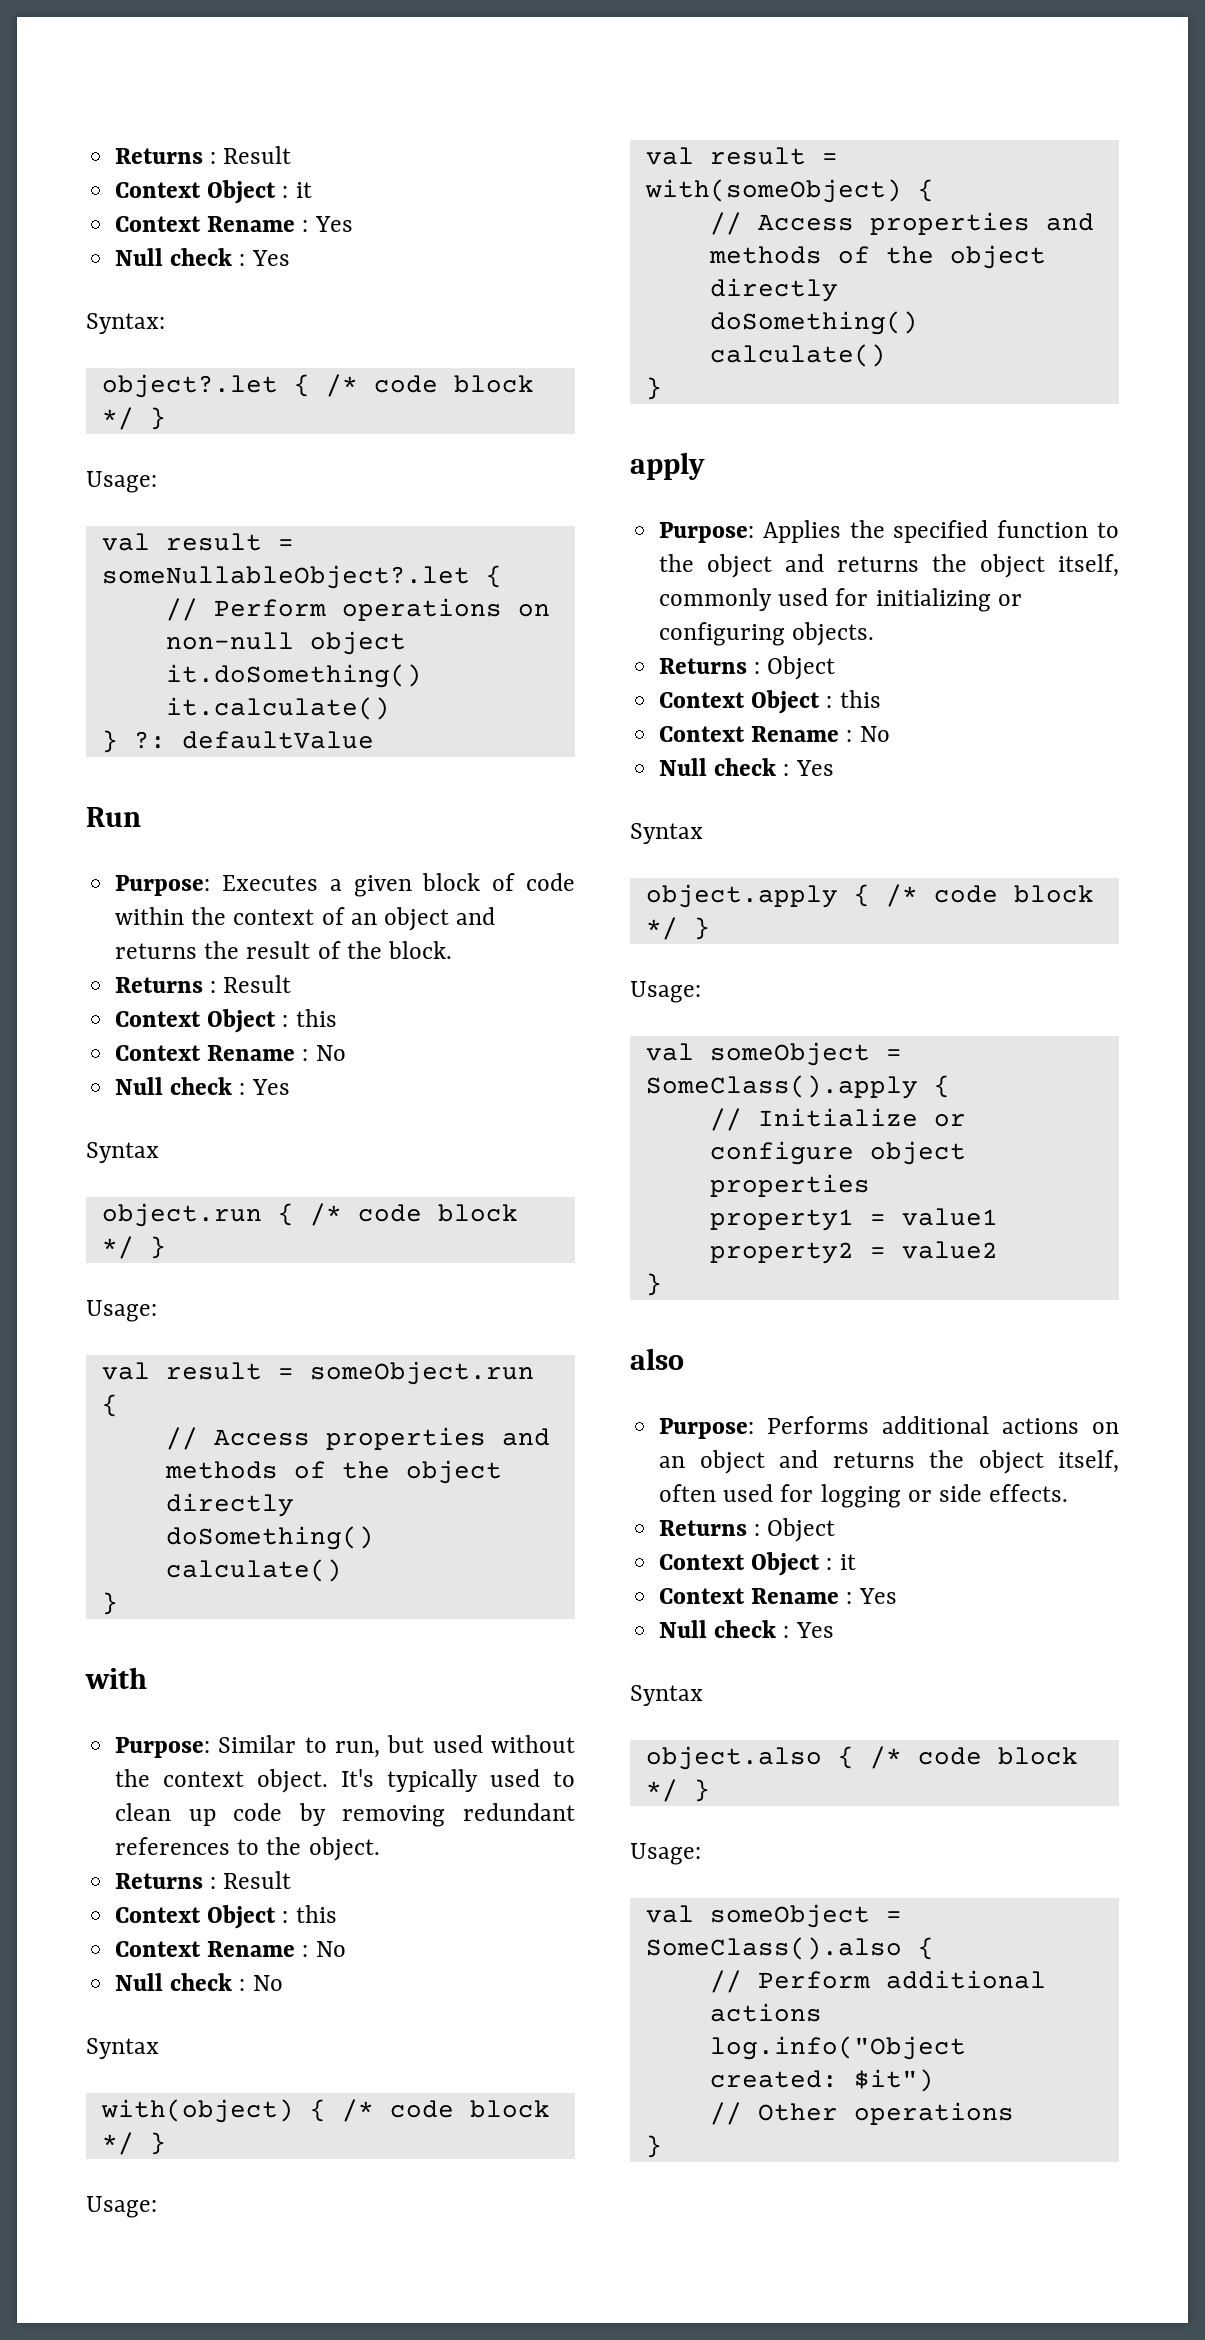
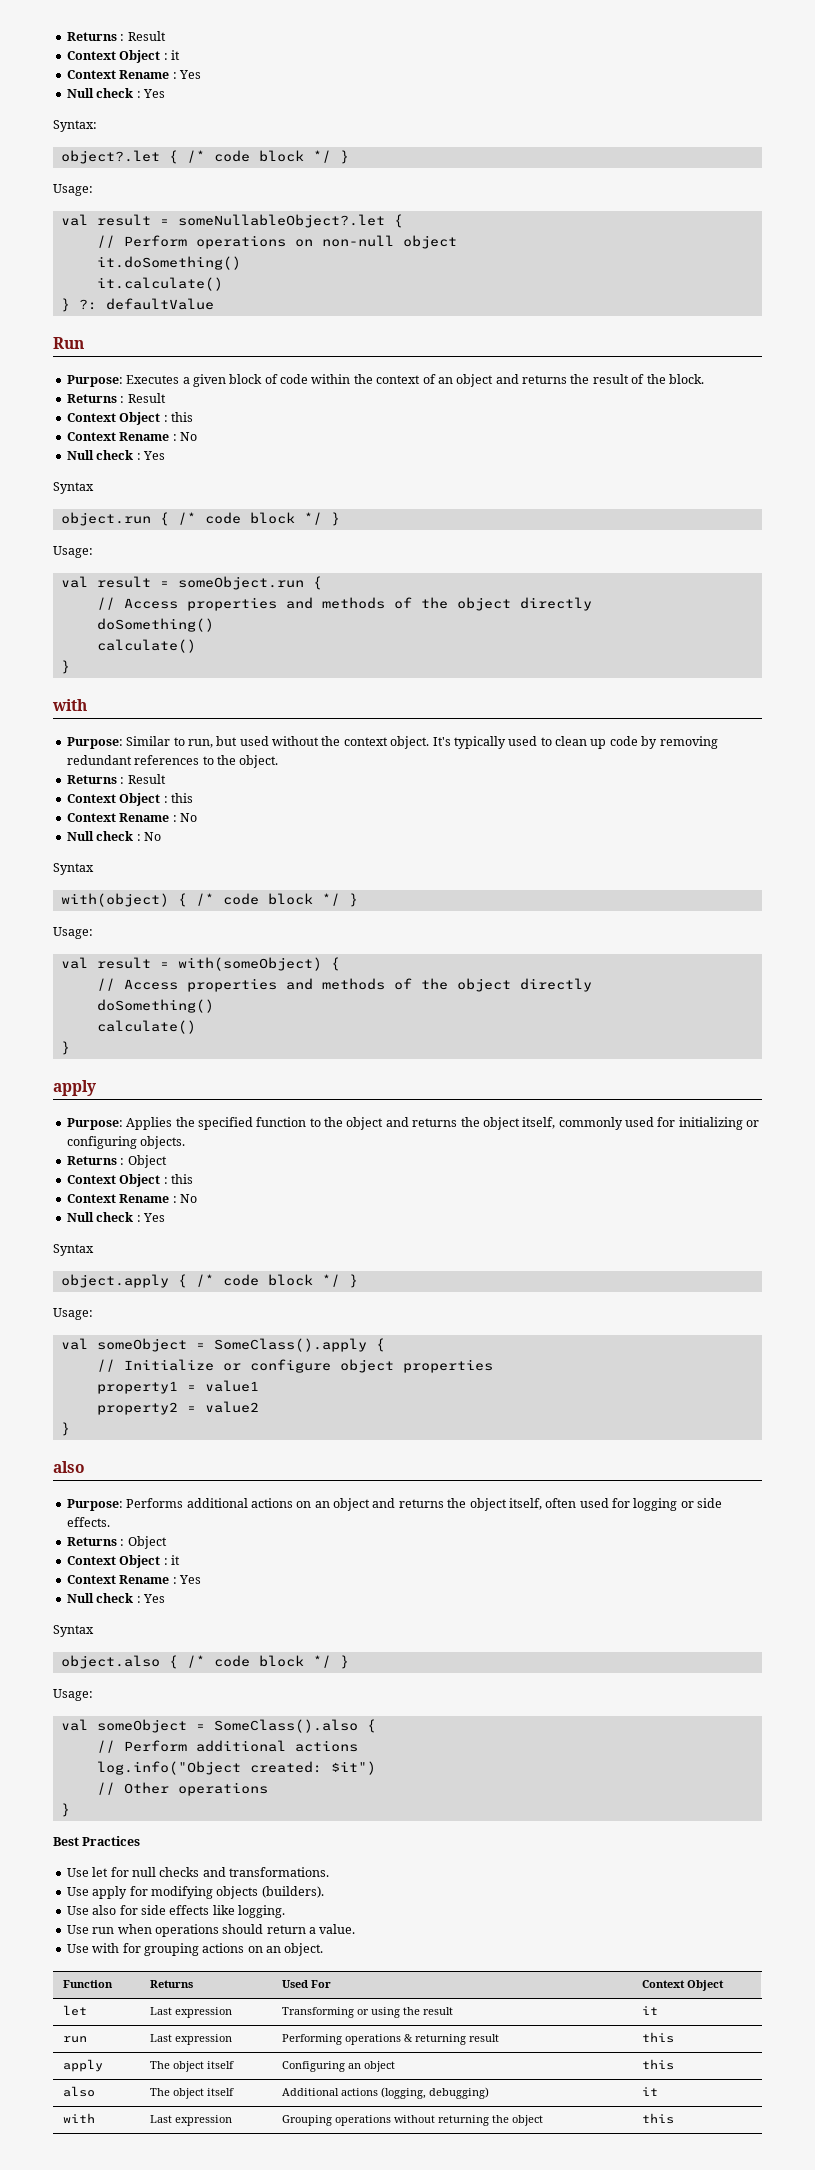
+ Best Practices
+ Use let for null checks and transformations.
+ Use apply for modifying objects (builders).
+ Use also for side effects like logging.
+ Use run when operations should return a value.
+ Use with for grouping actions on an object.
+ Function | Returns | Used For | Context Object
+ let | Last expression | Transforming or using the result | it
+ run | Last expression | Performing operations & returning result | this
+ apply | The object itself | Configuring an object | this
+ also | The object itself | Additional actions (logging, debugging) | it
+ with | Last expression | Grouping operations without returning the object | this

